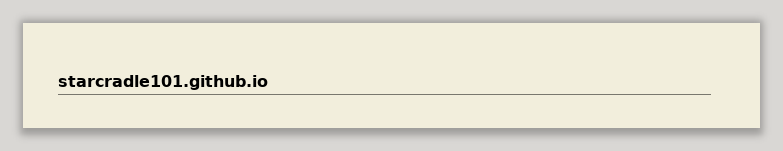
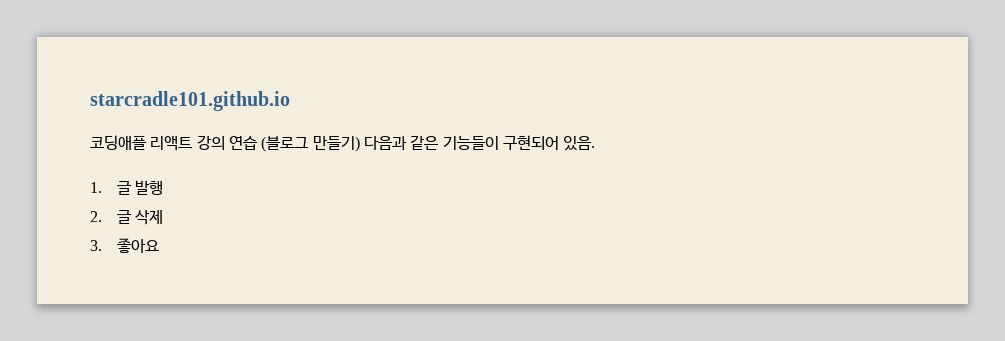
+ 코딩애플 리액트 강의 연습 (블로그 만들기) 다음과 같은 기능들이 구현되어 있음.
+ 1. 글 발행
+ 2. 글 삭제
+ 3. 좋아요

